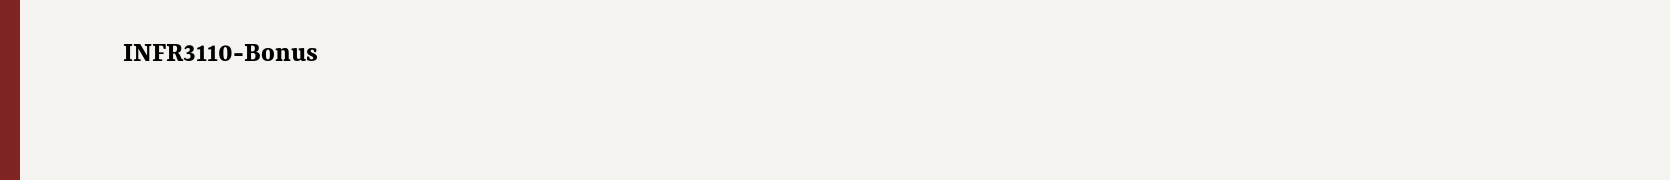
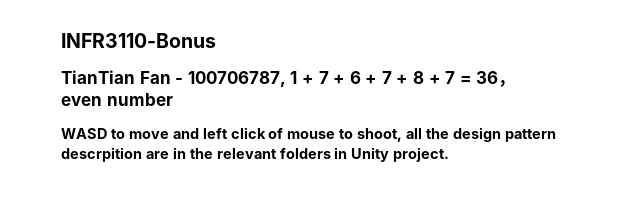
+ TianTian Fan - 100706787, 1 + 7 + 6 + 7 + 8 + 7 = 36，even number
+ WASD to move and left click of mouse to shoot, all the design pattern descrpition are in the relevant folders in Unity project.

